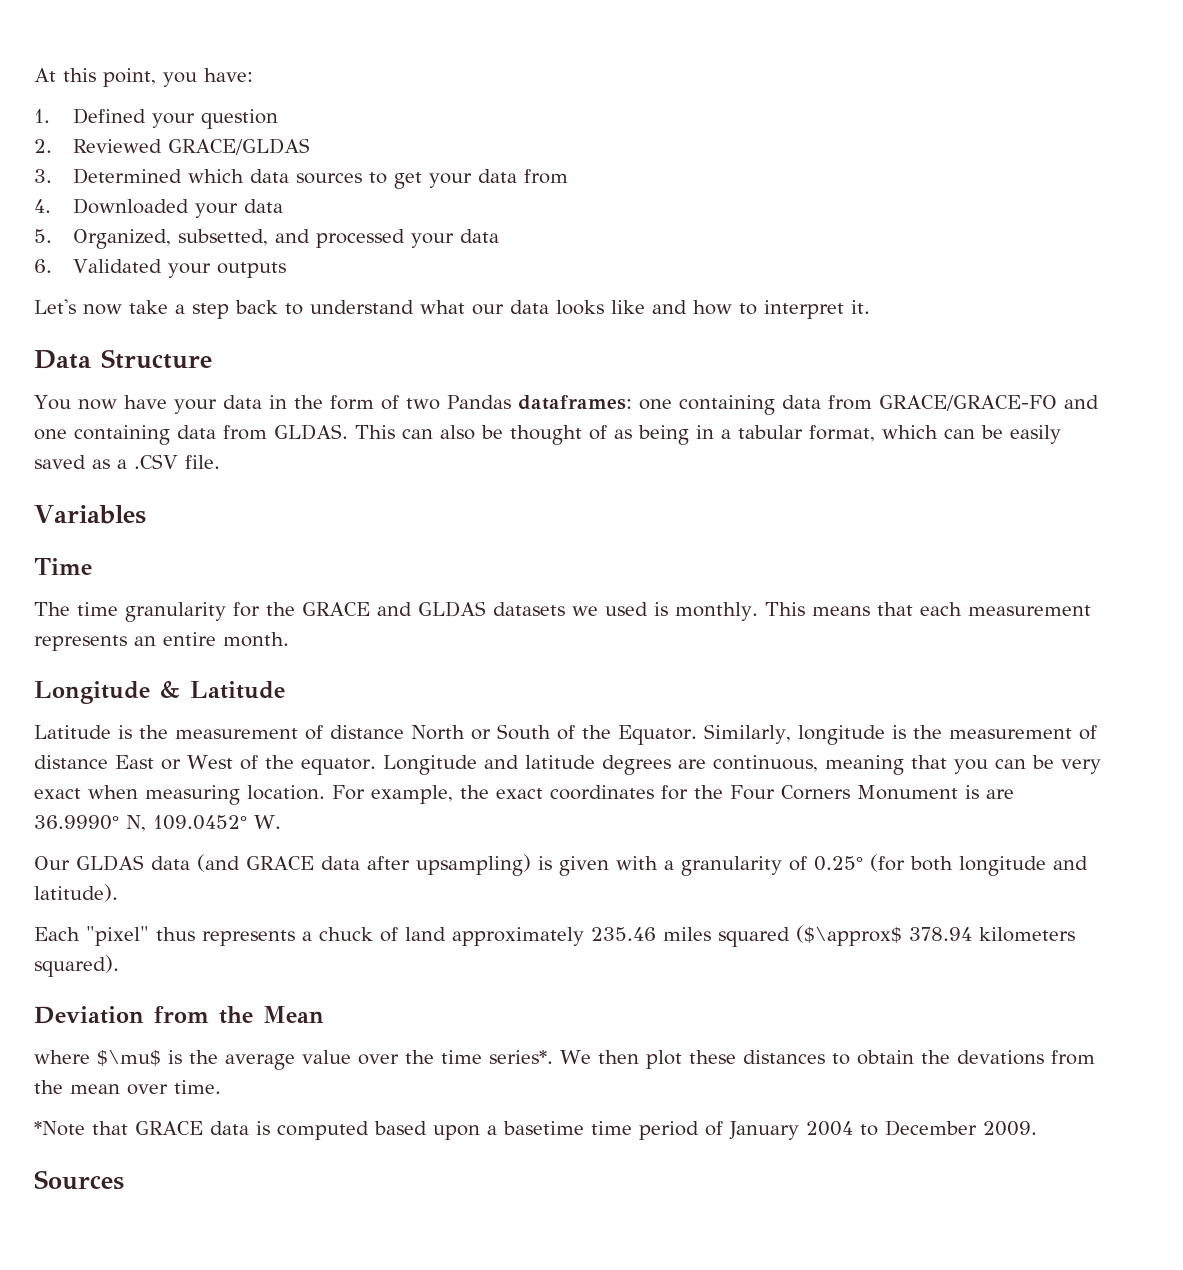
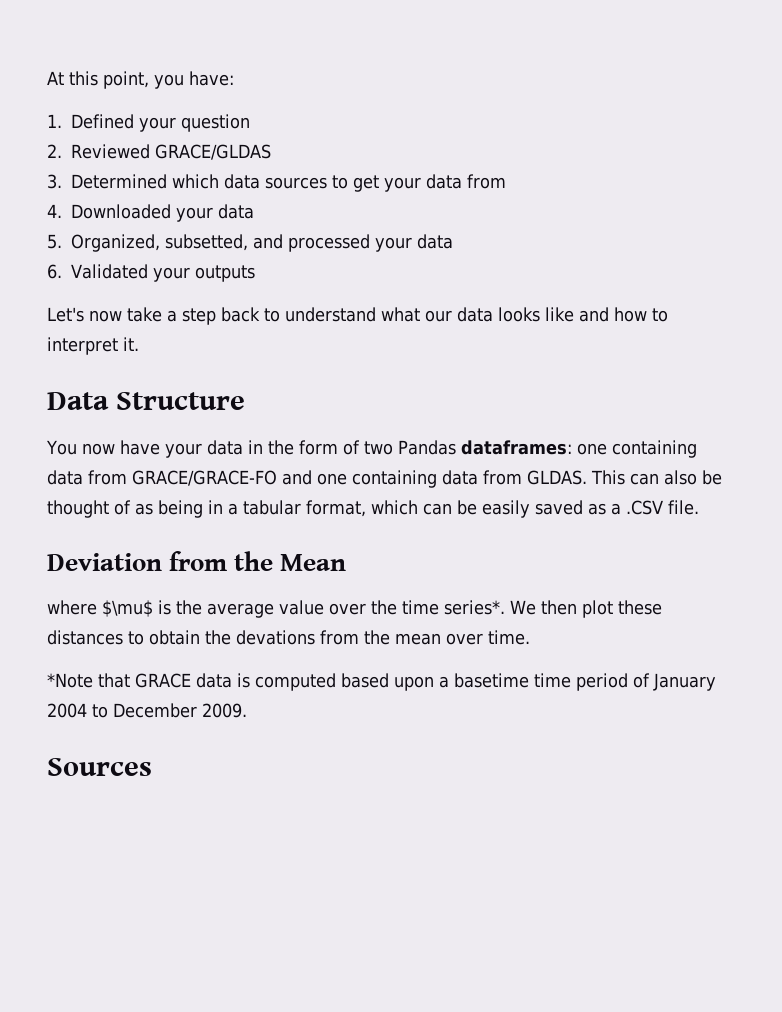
- Variables
- Time
- The time granularity for the GRACE and GLDAS datasets we used is monthly. This means that each measurement represents an entire month.
- Longitude & Latitude
- Latitude is the measurement of distance North or South of the Equator. Similarly, longitude is the measurement of distance East or West of the equator. Longitude and latitude degrees are continuous, meaning that you can be very exact when measuring location. For example, the exact coordinates for the Four Corners Monument is are 36.9990° N, 109.0452° W.
- Our GLDAS data (and GRACE data after upsampling) is given with a granularity of 0.25° (for both longitude and latitude).
- Each "pixel" thus represents a chuck of land approximately 235.46 miles squared ($\approx$ 378.94 kilometers squared).

